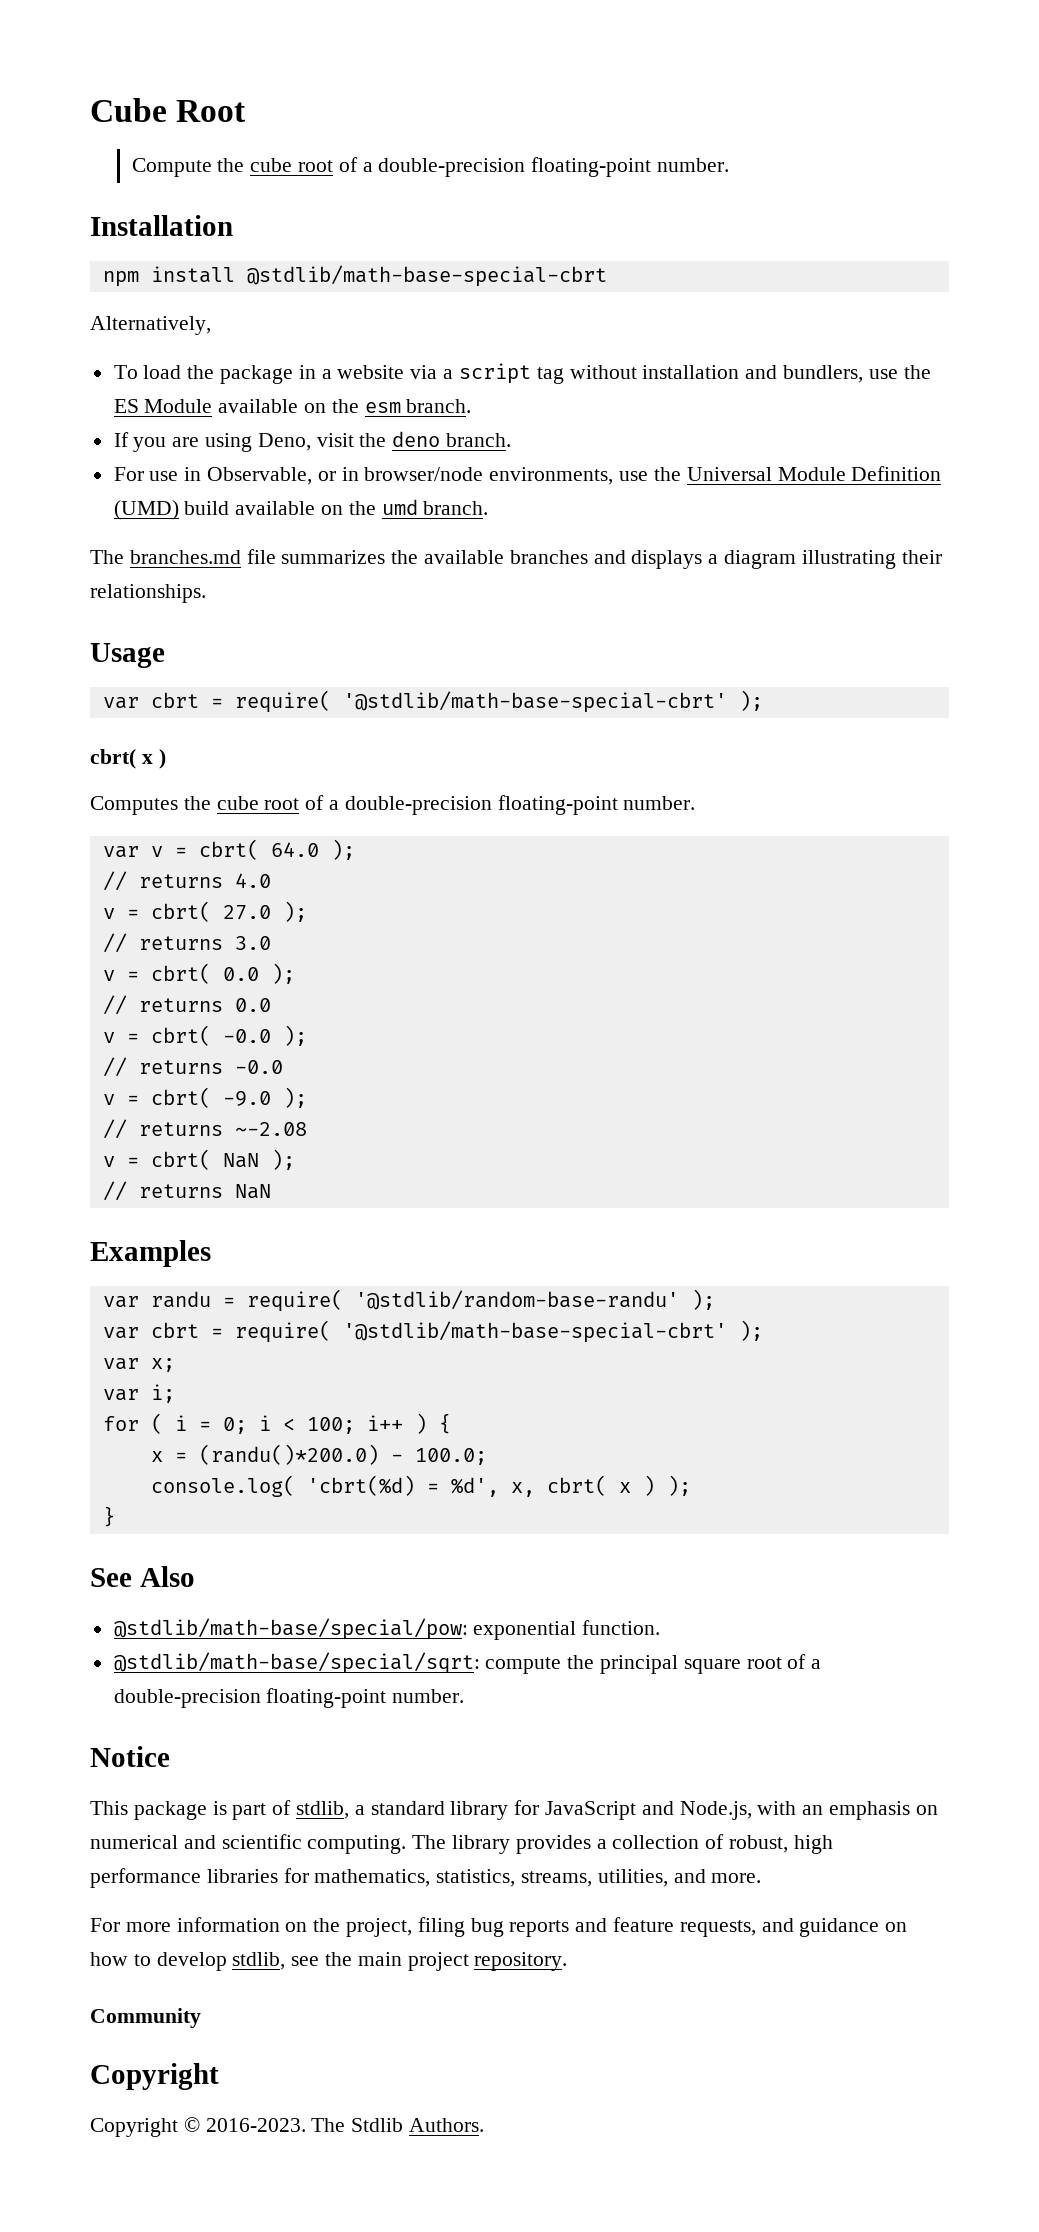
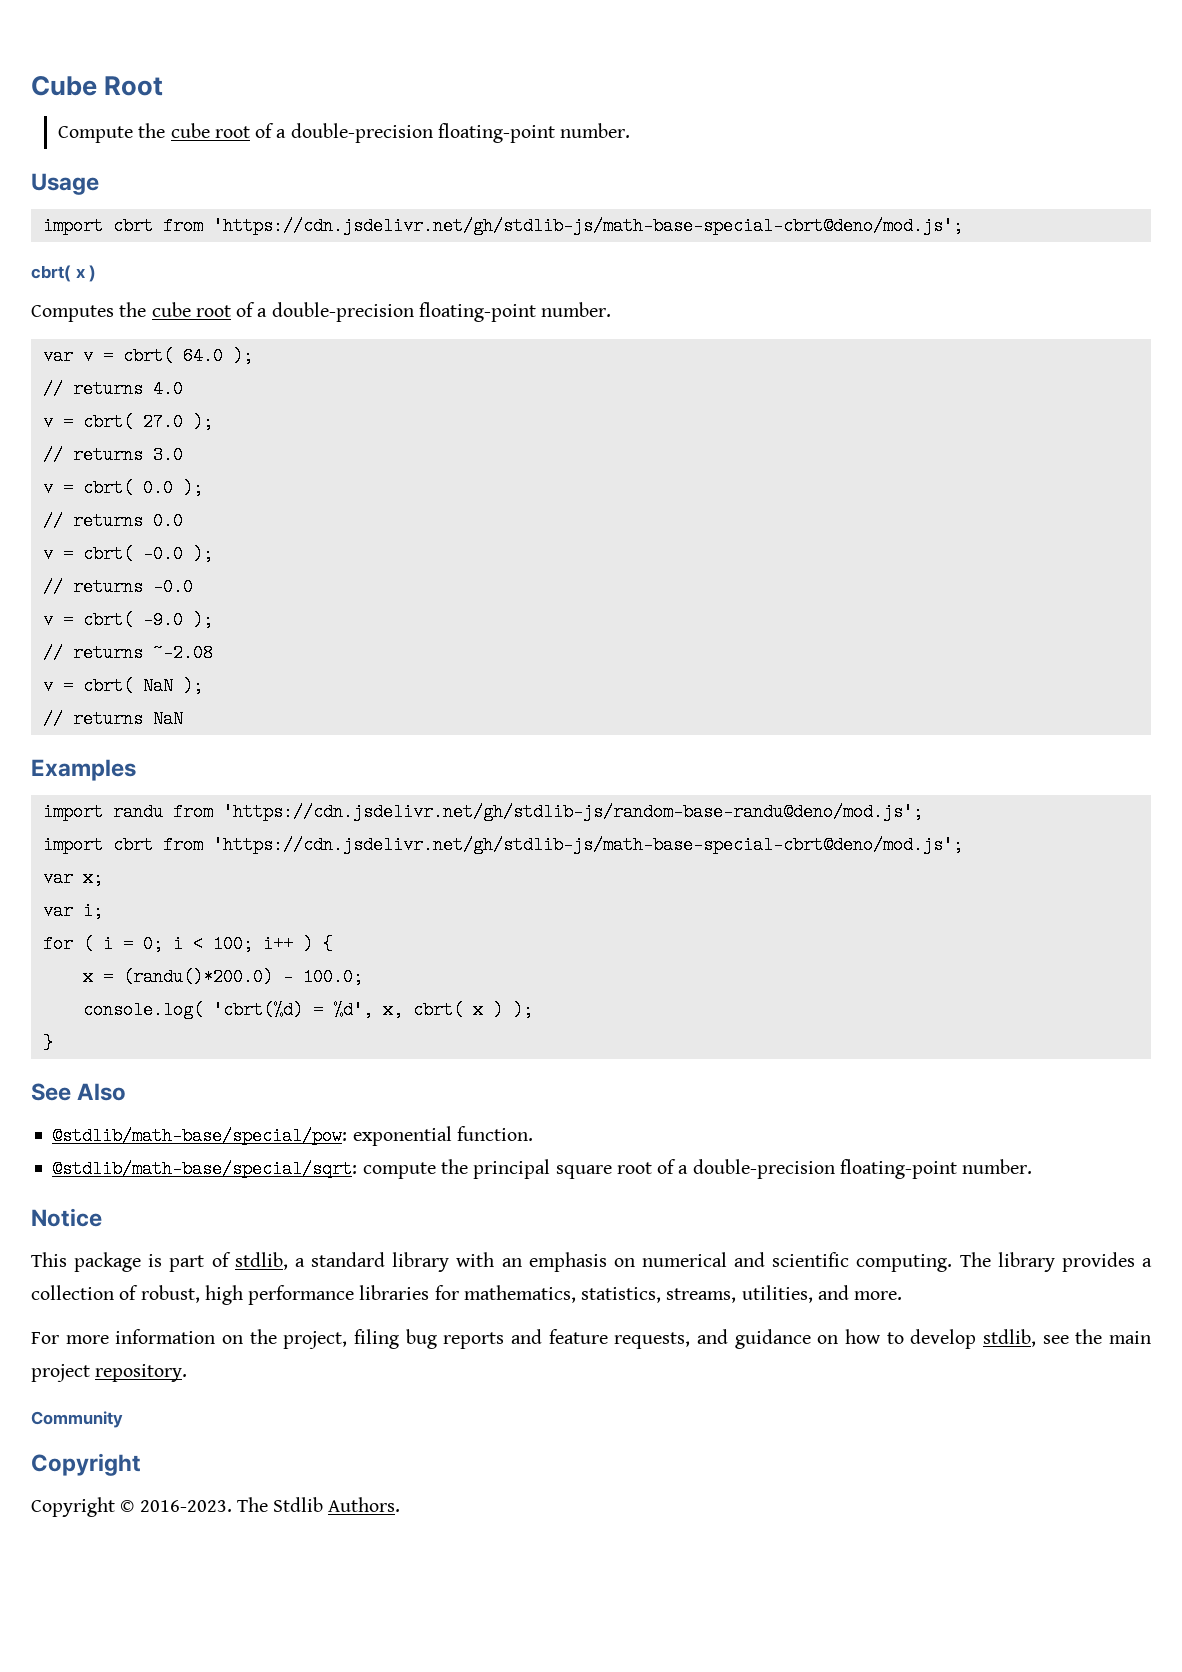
- Installation
- npm install @stdlib/math-base-special-cbrt
- Alternatively,
- To load the package in a website via a script tag without installation and bundlers, use the ES Module available on the esm branch.
- If you are using Deno, visit the deno branch.
- For use in Observable, or in browser/node environments, use the Universal Module Definition (UMD) build available on the umd branch.
- The branches.md file summarizes the available branches and displays a diagram illustrating their relationships.
  Usage
- var cbrt = require( '@stdlib/math-base-special-cbrt' );
+ import cbrt from 'https://cdn.jsdelivr.net/gh/stdlib-js/math-base-special-cbrt@deno/mod.js';
- var randu = require( '@stdlib/random-base-randu' );
- var cbrt = require( '@stdlib/math-base-special-cbrt' );
+ import randu from 'https://cdn.jsdelivr.net/gh/stdlib-js/random-base-randu@deno/mod.js';
+ import cbrt from 'https://cdn.jsdelivr.net/gh/stdlib-js/math-base-special-cbrt@deno/mod.js';
- This package is part of stdlib, a standard library for JavaScript and Node.js, with an emphasis on numerical and scientific computing.
+ This package is part of stdlib, a standard library with an emphasis on numerical and scientific computing.

